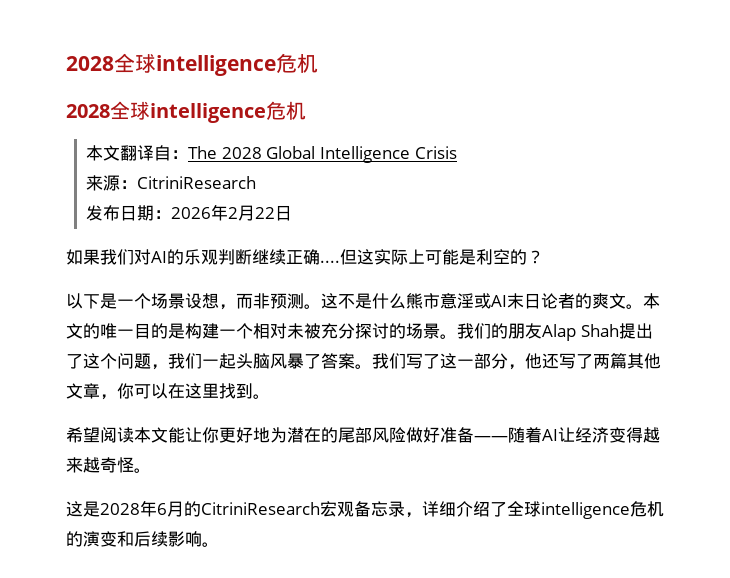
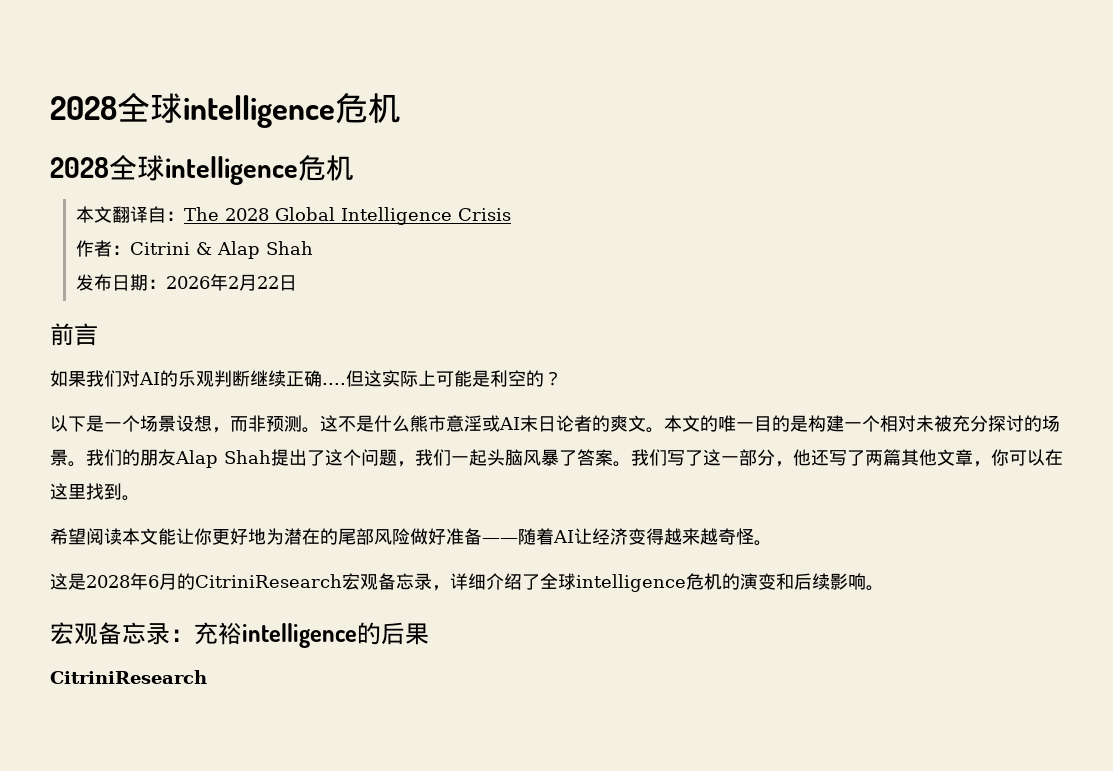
- 来源：CitriniResearch
+ 作者：Citrini & Alap Shah
+ 前言
+ 宏观备忘录：充裕intelligence的后果
+ CitriniResearch

